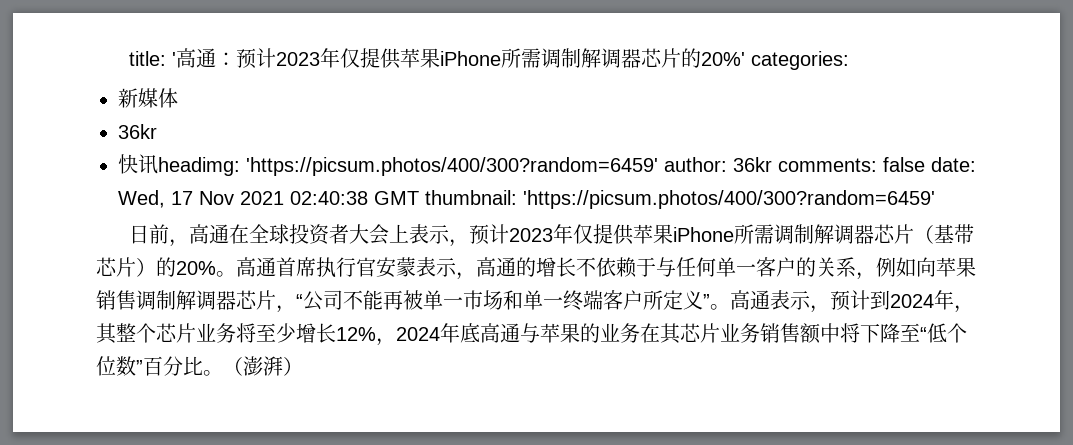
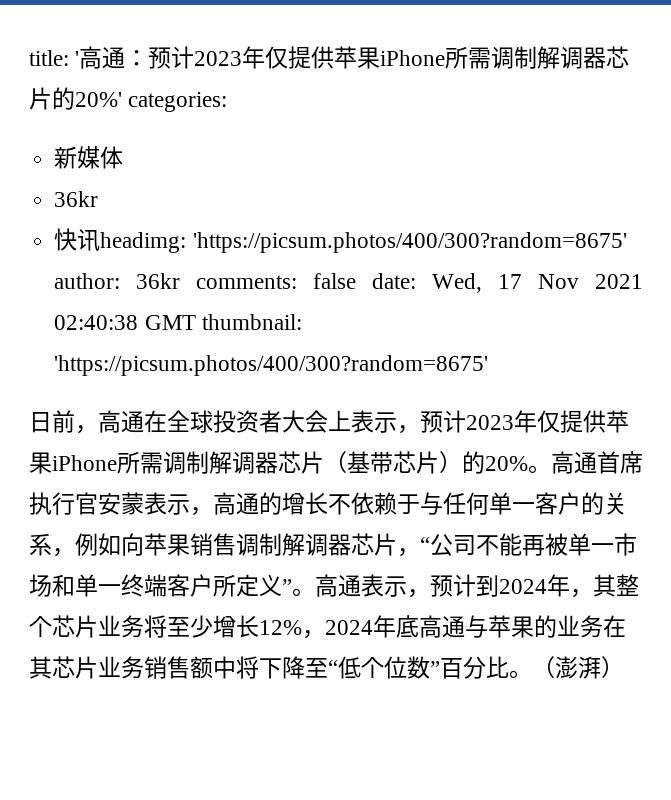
- 快讯headimg: 'https://picsum.photos/400/300?random=6459' author: 36kr comments: false date: Wed, 17 Nov 2021 02:40:38 GMT thumbnail: 'https://picsum.photos/400/300?random=6459'
+ 快讯headimg: 'https://picsum.photos/400/300?random=8675' author: 36kr comments: false date: Wed, 17 Nov 2021 02:40:38 GMT thumbnail: 'https://picsum.photos/400/300?random=8675'

